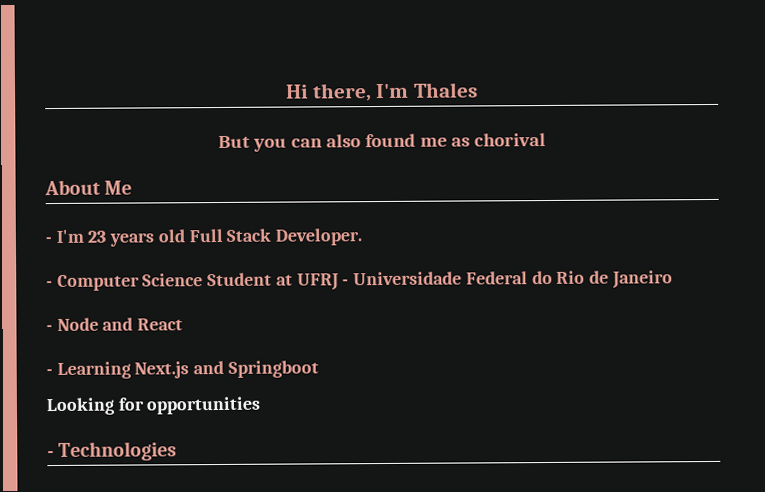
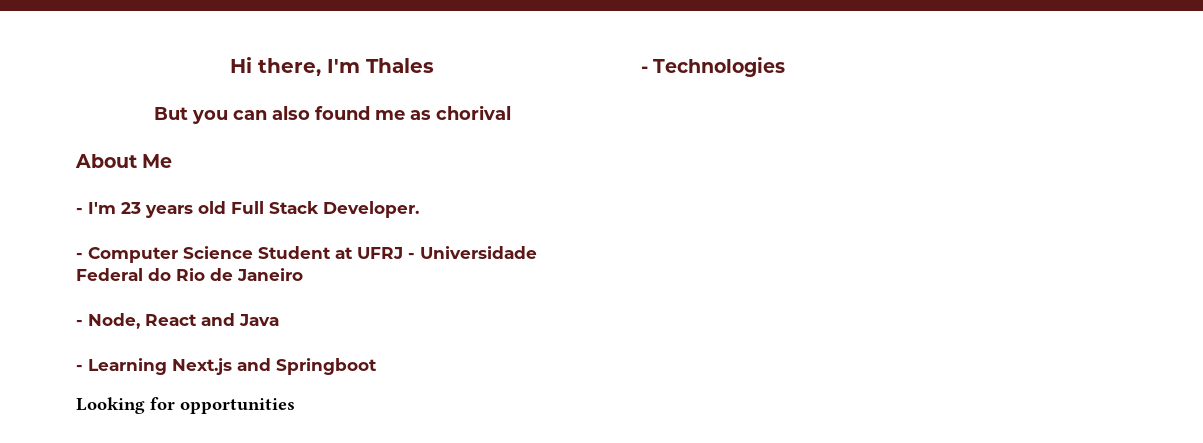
- - Node and React
+ - Node, React and Java

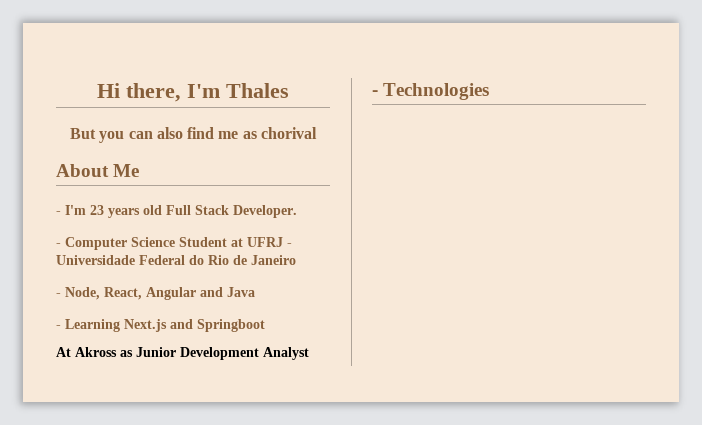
- But you can also found me as chorival
+ But you can also find me as chorival
- - Node, React and Java
+ - Node, React, Angular and Java
- Looking for opportunities
+ At Akross as Junior Development Analyst

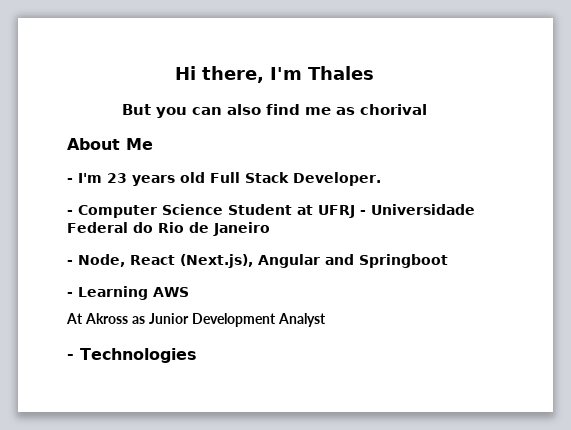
- - Node, React, Angular and Java
+ - Node, React (Next.js), Angular and Springboot
- - Learning Next.js and Springboot
+ - Learning AWS

